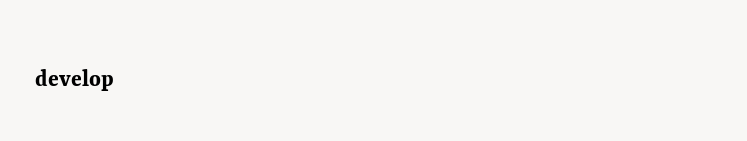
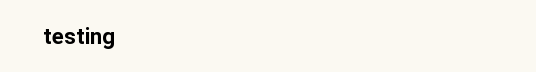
- develop
+ testing

